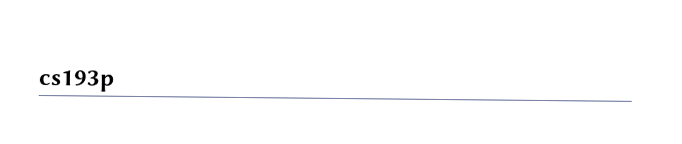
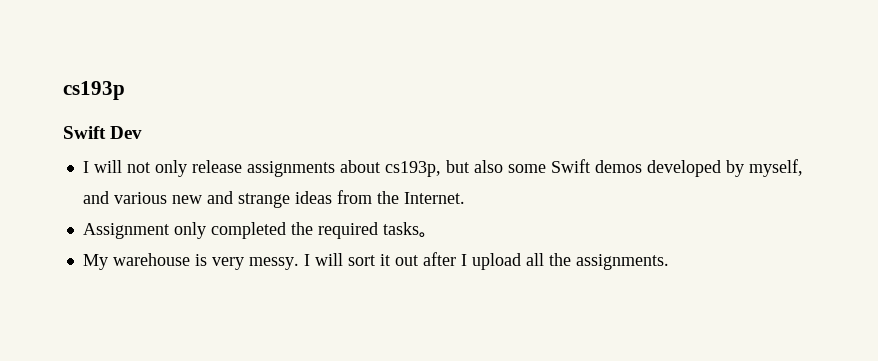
+ Swift Dev
+ I will not only release assignments about cs193p, but also some Swift demos developed by myself, and various new and strange ideas from the Internet.
+ Assignment only completed the required tasks。
+ My warehouse is very messy. I will sort it out after I upload all the assignments.

